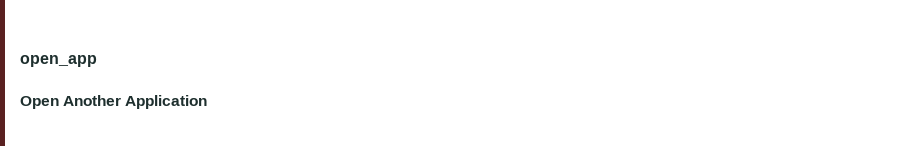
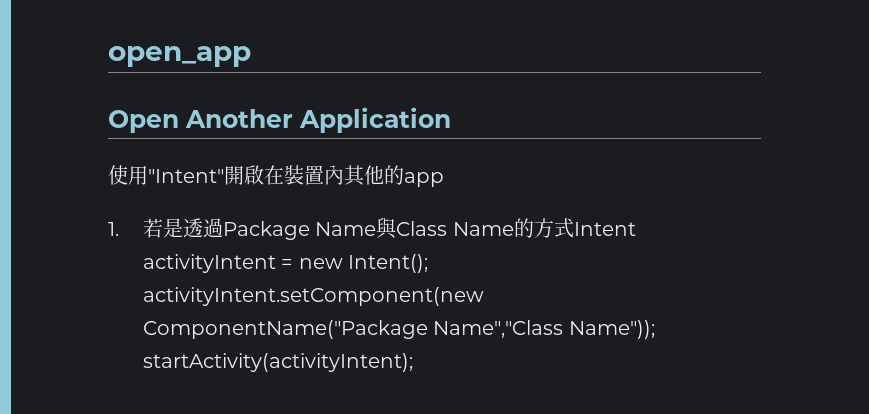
+ 使用"Intent"開啟在裝置內其他的app
+ 1.若是透過Package Name與Class Name的方式Intent activityIntent = new Intent(); activityIntent.setComponent(new ComponentName("Package Name","Class Name")); startActivity(activityIntent);

